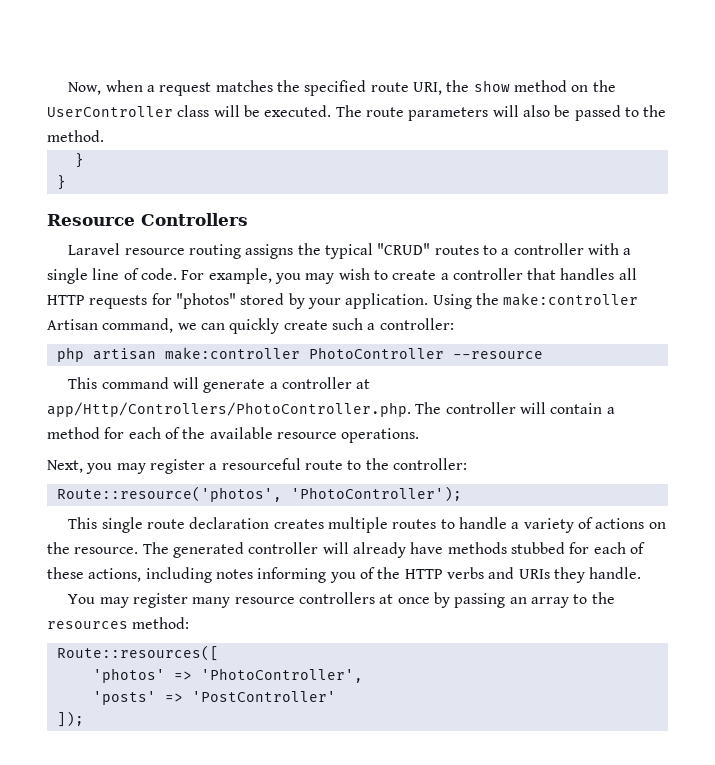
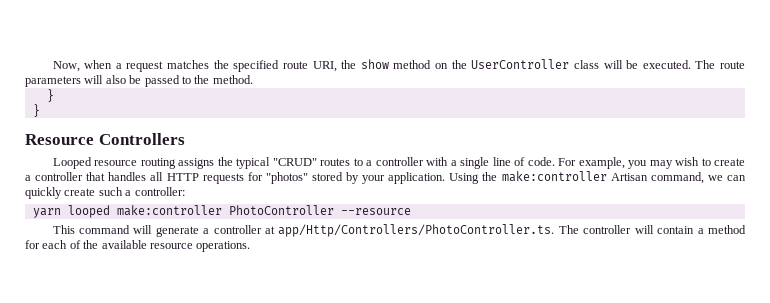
- Laravel resource routing assigns the typical "CRUD" routes to a controller with a single line of code.
+ Looped resource routing assigns the typical "CRUD" routes to a controller with a single line of code.
- php artisan make:controller PhotoController --resource
+ yarn looped make:controller PhotoController --resource
- This command will generate a controller at app/Http/Controllers/PhotoController.php. The controller will contain a method for each of the available resource operations.
+ This command will generate a controller at app/Http/Controllers/PhotoController.ts. The controller will contain a method for each of the available resource operations.
- Next, you may register a resourceful route to the controller:
- Route::resource('photos', 'PhotoController');
- This single route declaration creates multiple routes to handle a variety of actions on the resource. The generated controller will already have methods stubbed for each of these actions, including notes informing you of the HTTP verbs and URIs they handle.
- You may register many resource controllers at once by passing an array to the resources method:
- Route::resources([
- 'photos' => 'PhotoController',
- 'posts' => 'PostController'
- ]);

